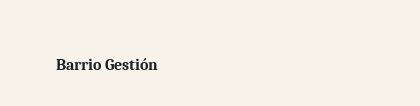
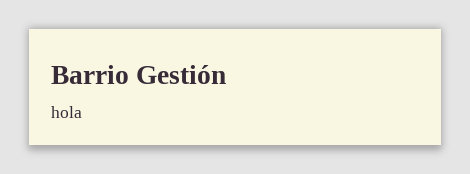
+ hola

